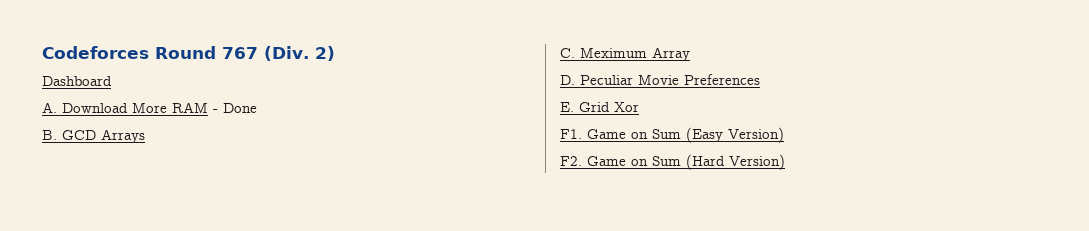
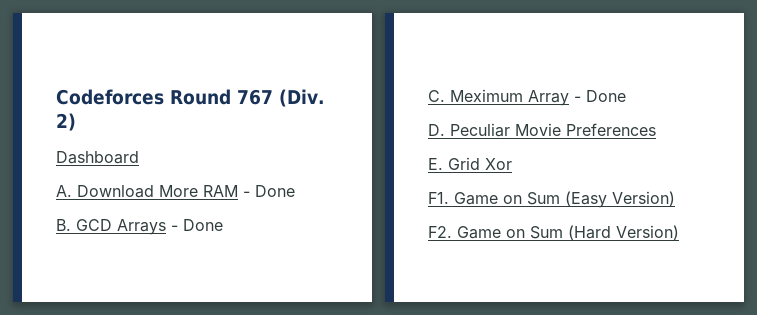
- B. GCD Arrays
+ B. GCD Arrays - Done
- C. Meximum Array
+ C. Meximum Array - Done

